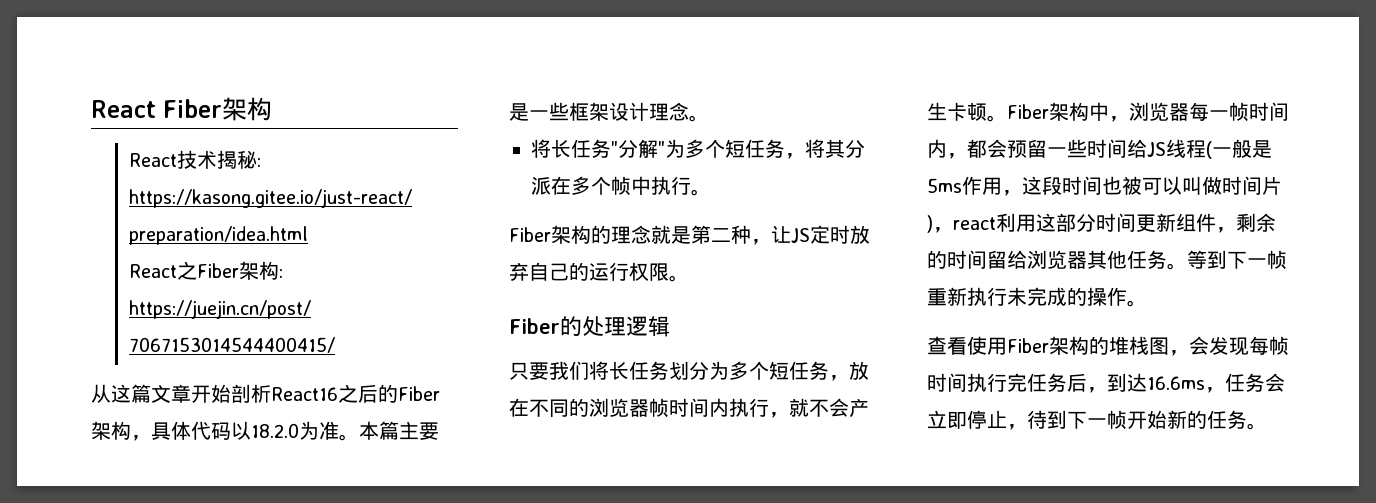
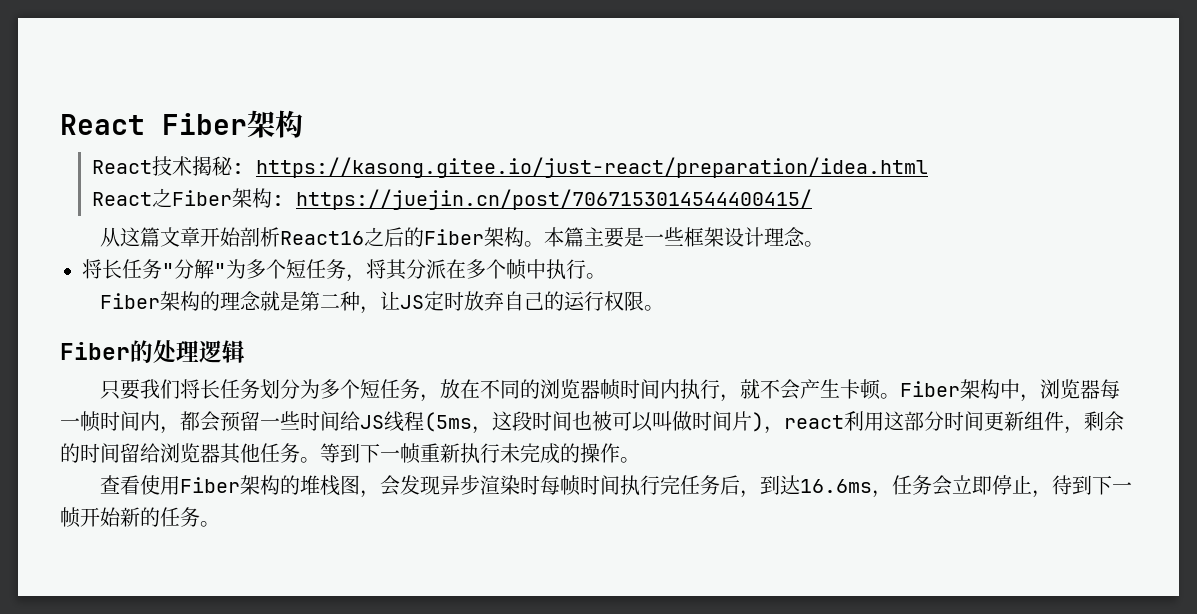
- 从这篇文章开始剖析React16之后的Fiber架构，具体代码以18.2.0为准。
+ 从这篇文章开始剖析React16之后的Fiber架构。
- Fiber架构中，浏览器每一帧时间内，都会预留一些时间给JS线程(一般是5ms作用，这段时间也被可以叫做时间片)，react利用这部分时间更新组件，剩余的时间留给浏览器其他任务。
+ Fiber架构中，浏览器每一帧时间内，都会预留一些时间给JS线程(5ms，这段时间也被可以叫做时间片)，react利用这部分时间更新组件，剩余的时间留给浏览器其他任务。
- 查看使用Fiber架构的堆栈图，会发现每帧时间执行完任务后，到达16.6ms，任务会立即停止，待到下一帧开始新的任务。
+ 查看使用Fiber架构的堆栈图，会发现异步渲染时每帧时间执行完任务后，到达16.6ms，任务会立即停止，待到下一帧开始新的任务。

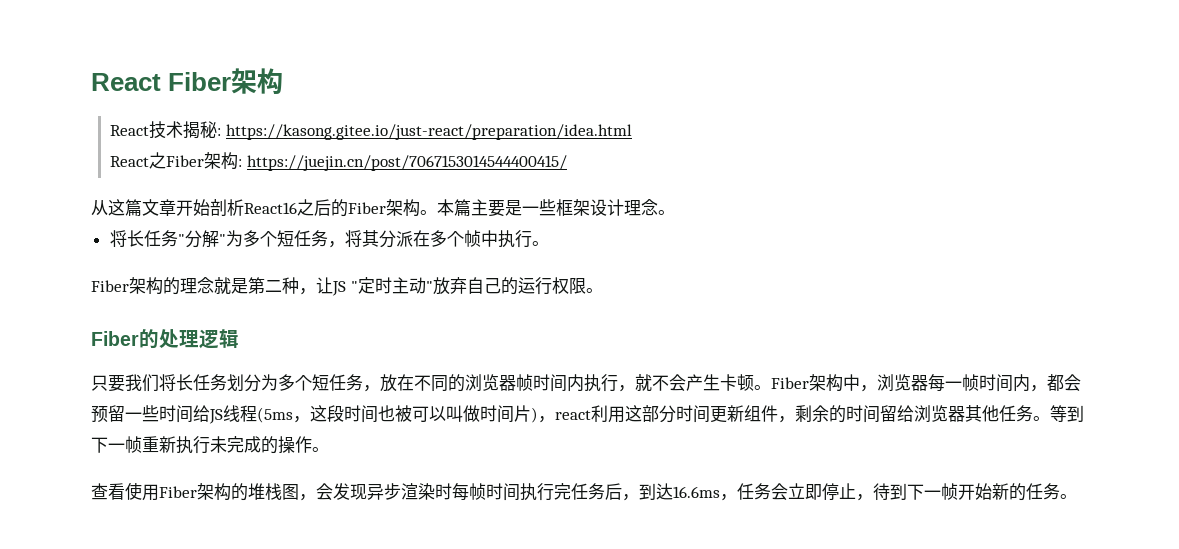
- Fiber架构的理念就是第二种，让JS定时放弃自己的运行权限。
+ Fiber架构的理念就是第二种，让JS "定时主动"放弃自己的运行权限。

